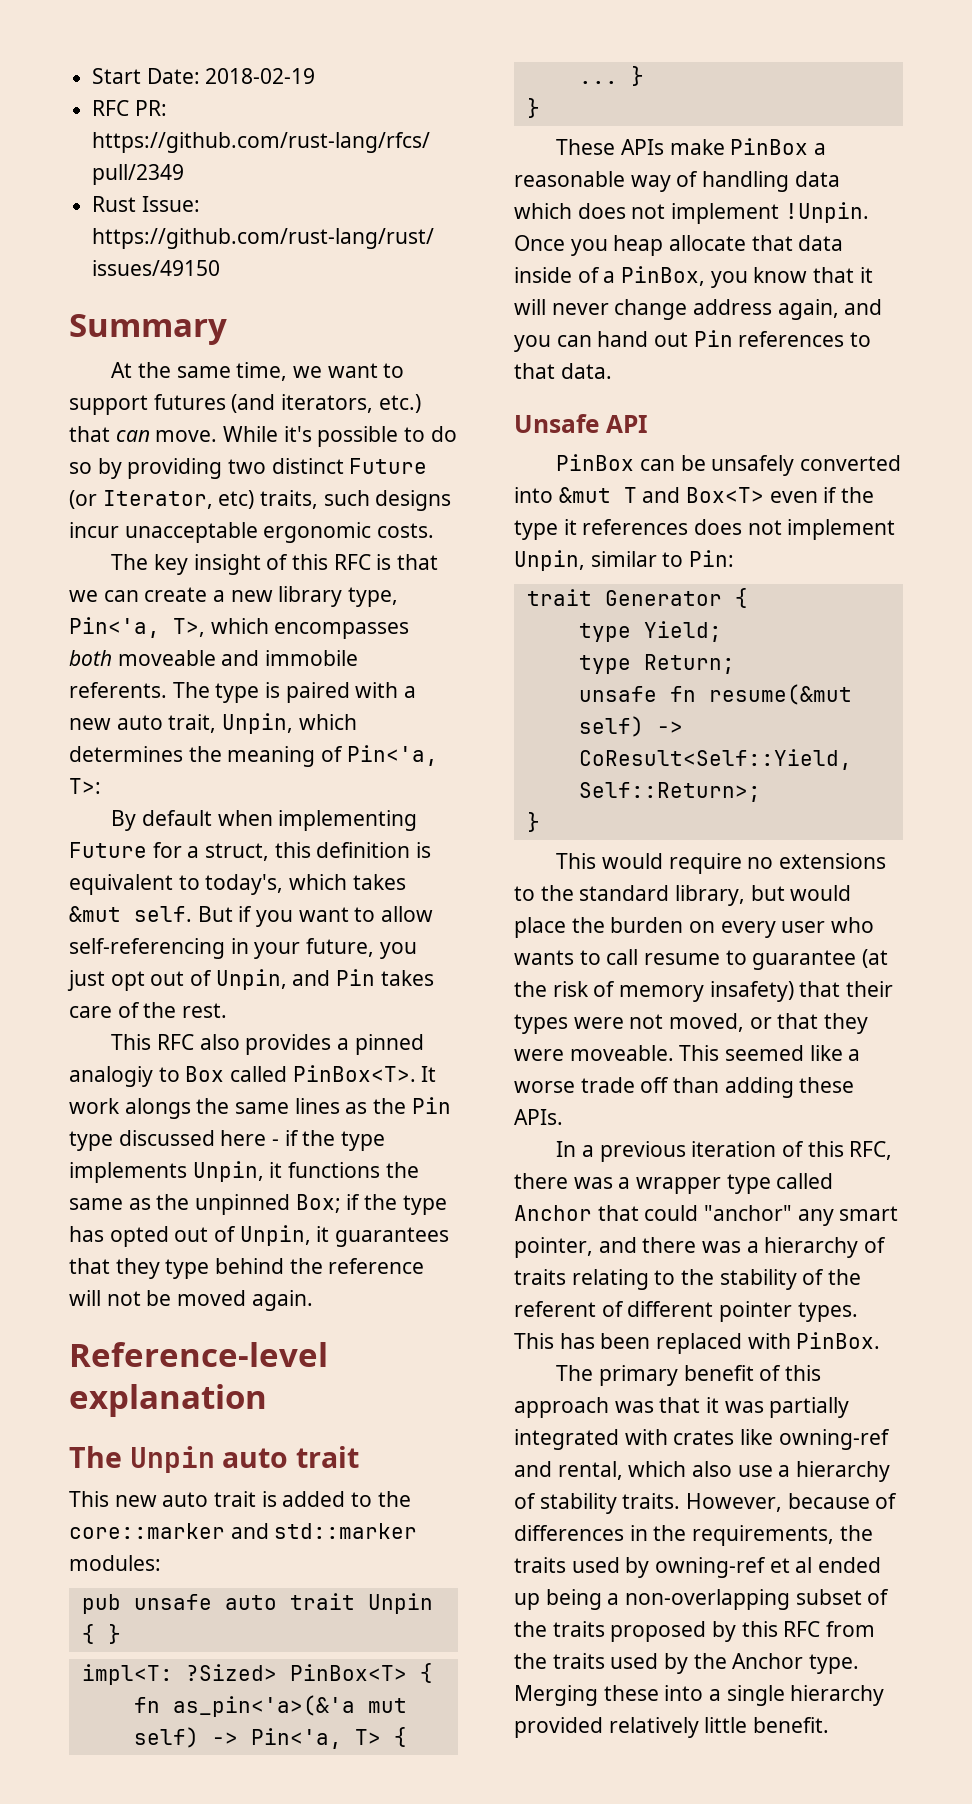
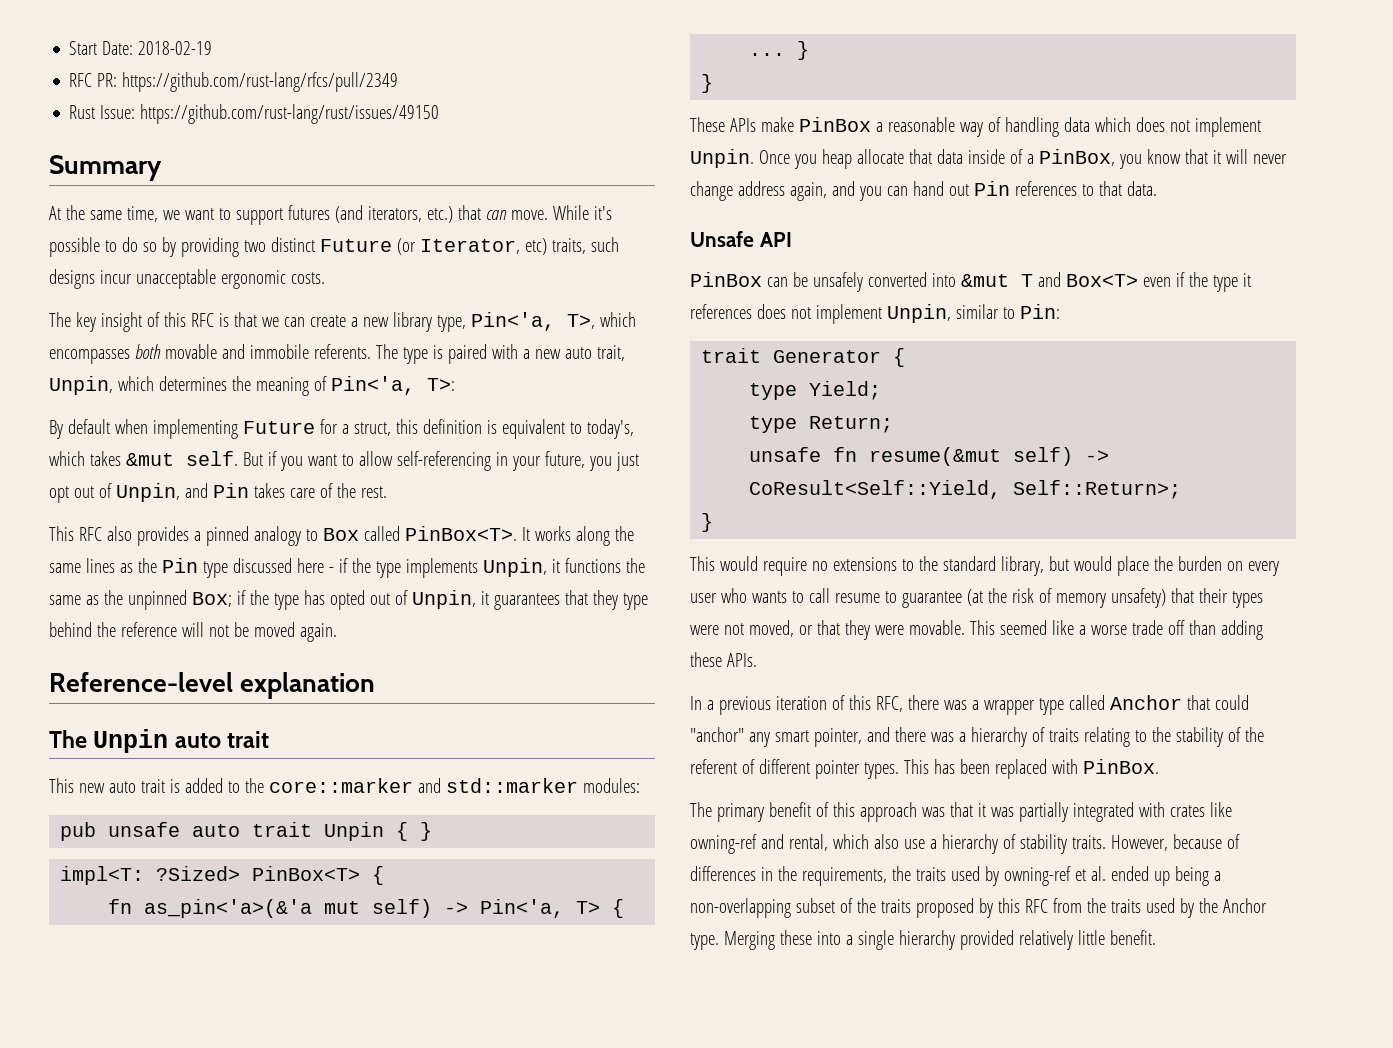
- The key insight of this RFC is that we can create a new library type, Pin<'a, T>, which encompasses both moveable and immobile referents.
+ The key insight of this RFC is that we can create a new library type, Pin<'a, T>, which encompasses both movable and immobile referents.
- This RFC also provides a pinned analogiy to Box called PinBox<T>.
+ This RFC also provides a pinned analogy to Box called PinBox<T>.
- It work alongs the same lines as the Pin type discussed here - if the type implements Unpin, it functions the same as the unpinned Box; if the type has opted out of Unpin, it guarantees that they type behind the reference will not be moved again.
+ It works along the same lines as the Pin type discussed here - if the type implements Unpin, it functions the same as the unpinned Box; if the type has opted out of Unpin, it guarantees that they type behind the reference will not be moved again.
- These APIs make PinBox a reasonable way of handling data which does not implement !Unpin.
+ These APIs make PinBox a reasonable way of handling data which does not implement Unpin.
- This would require no extensions to the standard library, but would place the burden on every user who wants to call resume to guarantee (at the risk of memory insafety) that their types were not moved, or that they were moveable.
+ This would require no extensions to the standard library, but would place the burden on every user who wants to call resume to guarantee (at the risk of memory unsafety) that their types were not moved, or that they were movable.
- However, because of differences in the requirements, the traits used by owning-ref et al ended up being a non-overlapping subset of the traits proposed by this RFC from the traits used by the Anchor type.
+ However, because of differences in the requirements, the traits used by owning-ref et al. ended up being a non-overlapping subset of the traits proposed by this RFC from the traits used by the Anchor type.

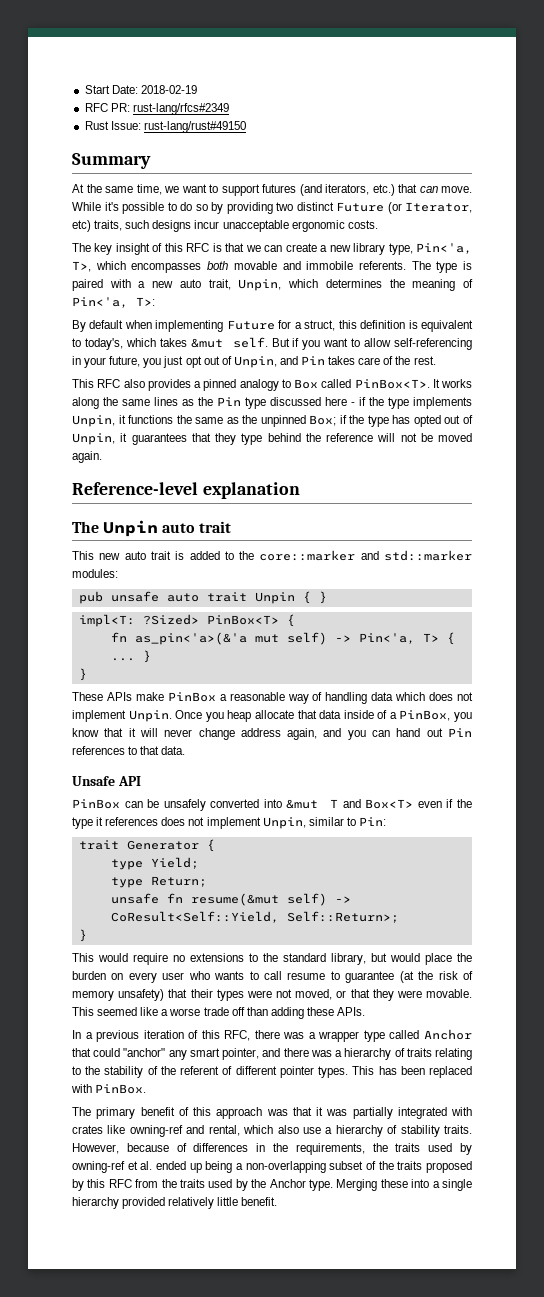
- RFC PR: https://github.com/rust-lang/rfcs/pull/2349
+ RFC PR: rust-lang/rfcs#2349
- Rust Issue: https://github.com/rust-lang/rust/issues/49150
+ Rust Issue: rust-lang/rust#49150

